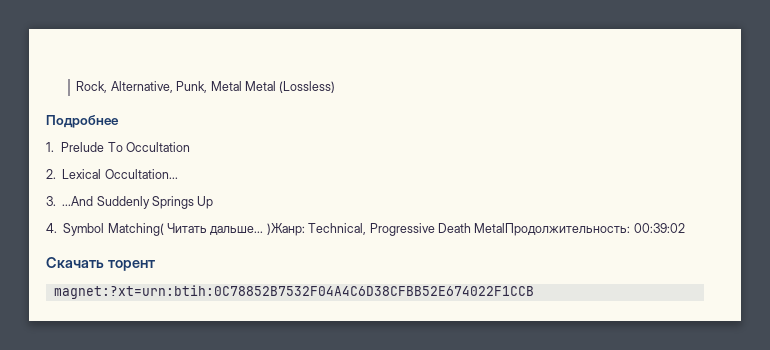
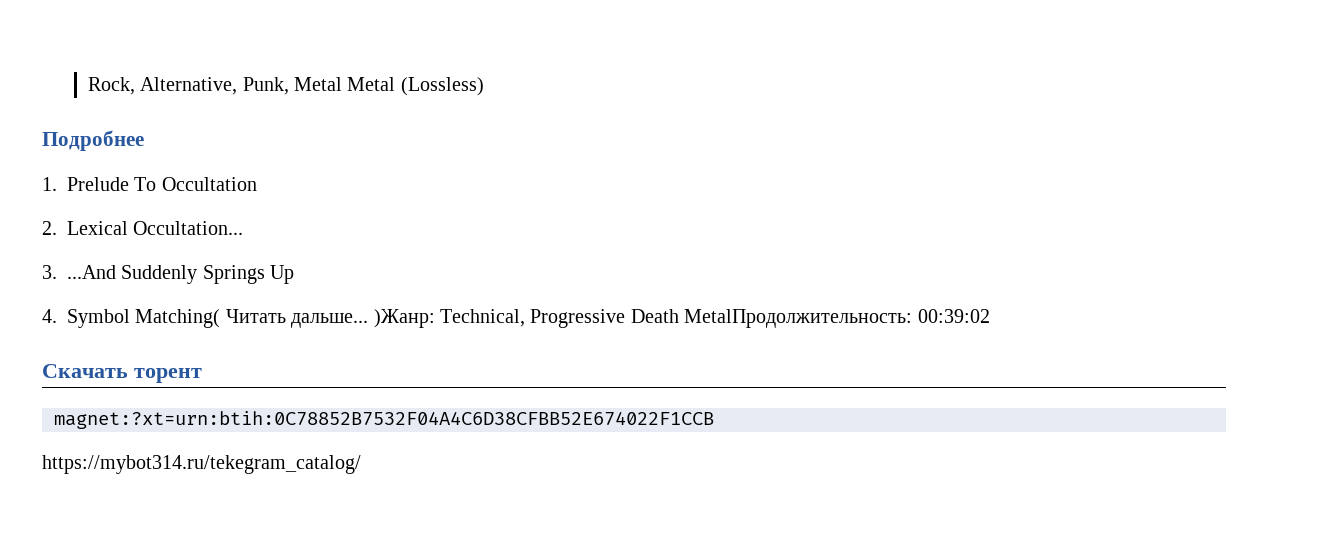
+ https://mybot314.ru/tekegram_catalog/

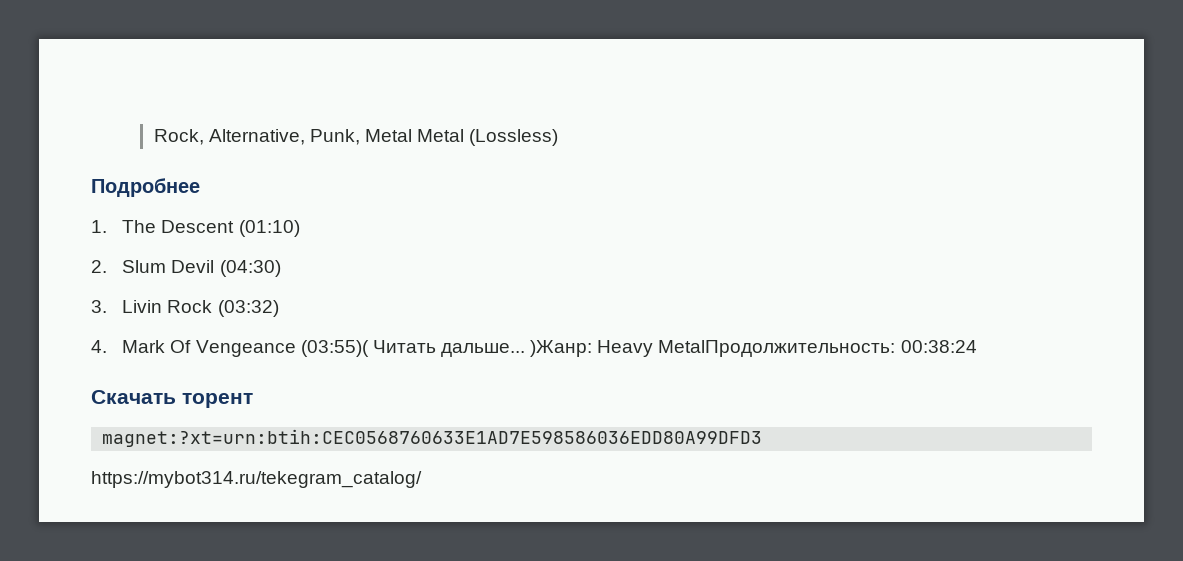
- 1. Prelude To Occultation
- 2. Lexical Occultation...
- 3. ...And Suddenly Springs Up
- 4. Symbol Matching( Читать дальше... )Жанр: Technical, Progressive Death MetalПродолжительность: 00:39:02
+ 1. The Descent (01:10)
+ 2. Slum Devil (04:30)
+ 3. Livin Rock (03:32)
+ 4. Mark Of Vengeance (03:55)( Читать дальше... )Жанр: Heavy MetalПродолжительность: 00:38:24
- magnet:?xt=urn:btih:0C78852B7532F04A4C6D38CFBB52E674022F1CCB
+ magnet:?xt=urn:btih:CEC0568760633E1AD7E598586036EDD80A99DFD3

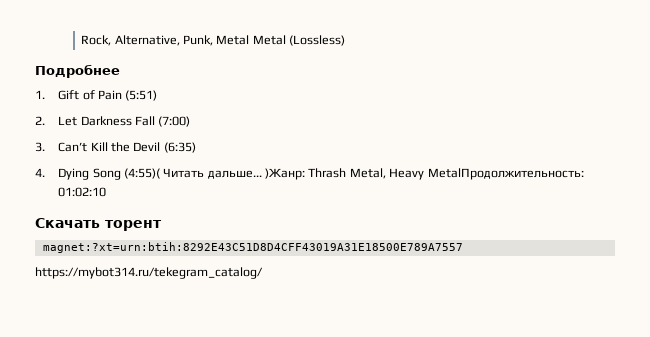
- 1. The Descent (01:10)
- 2. Slum Devil (04:30)
- 3. Livin Rock (03:32)
- 4. Mark Of Vengeance (03:55)( Читать дальше... )Жанр: Heavy MetalПродолжительность: 00:38:24
+ 1. Gift of Pain (5:51)
+ 2. Let Darkness Fall (7:00)
+ 3. Can’t Kill the Devil (6:35)
+ 4. Dying Song (4:55)( Читать дальше... )Жанр: Thrash Metal, Heavy MetalПродолжительность: 01:02:10
- magnet:?xt=urn:btih:CEC0568760633E1AD7E598586036EDD80A99DFD3
+ magnet:?xt=urn:btih:8292E43C51D8D4CFF43019A31E18500E789A7557

